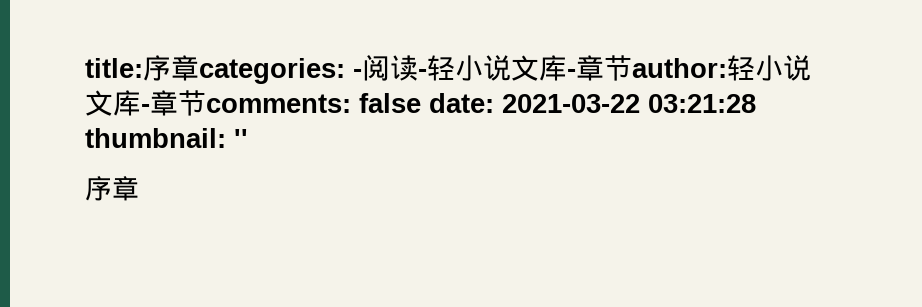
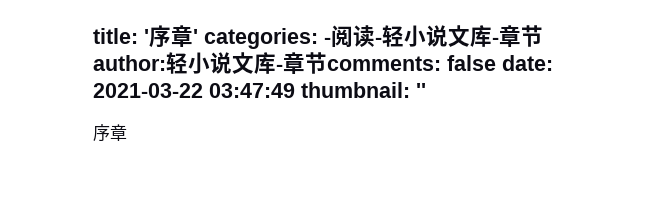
- title:序章categories: -阅读-轻小说文库-章节author:轻小说文库-章节comments: false date: 2021-03-22 03:21:28 thumbnail: ''
+ title: '序章' categories: -阅读-轻小说文库-章节author:轻小说文库-章节comments: false date: 2021-03-22 03:47:49 thumbnail: ''

